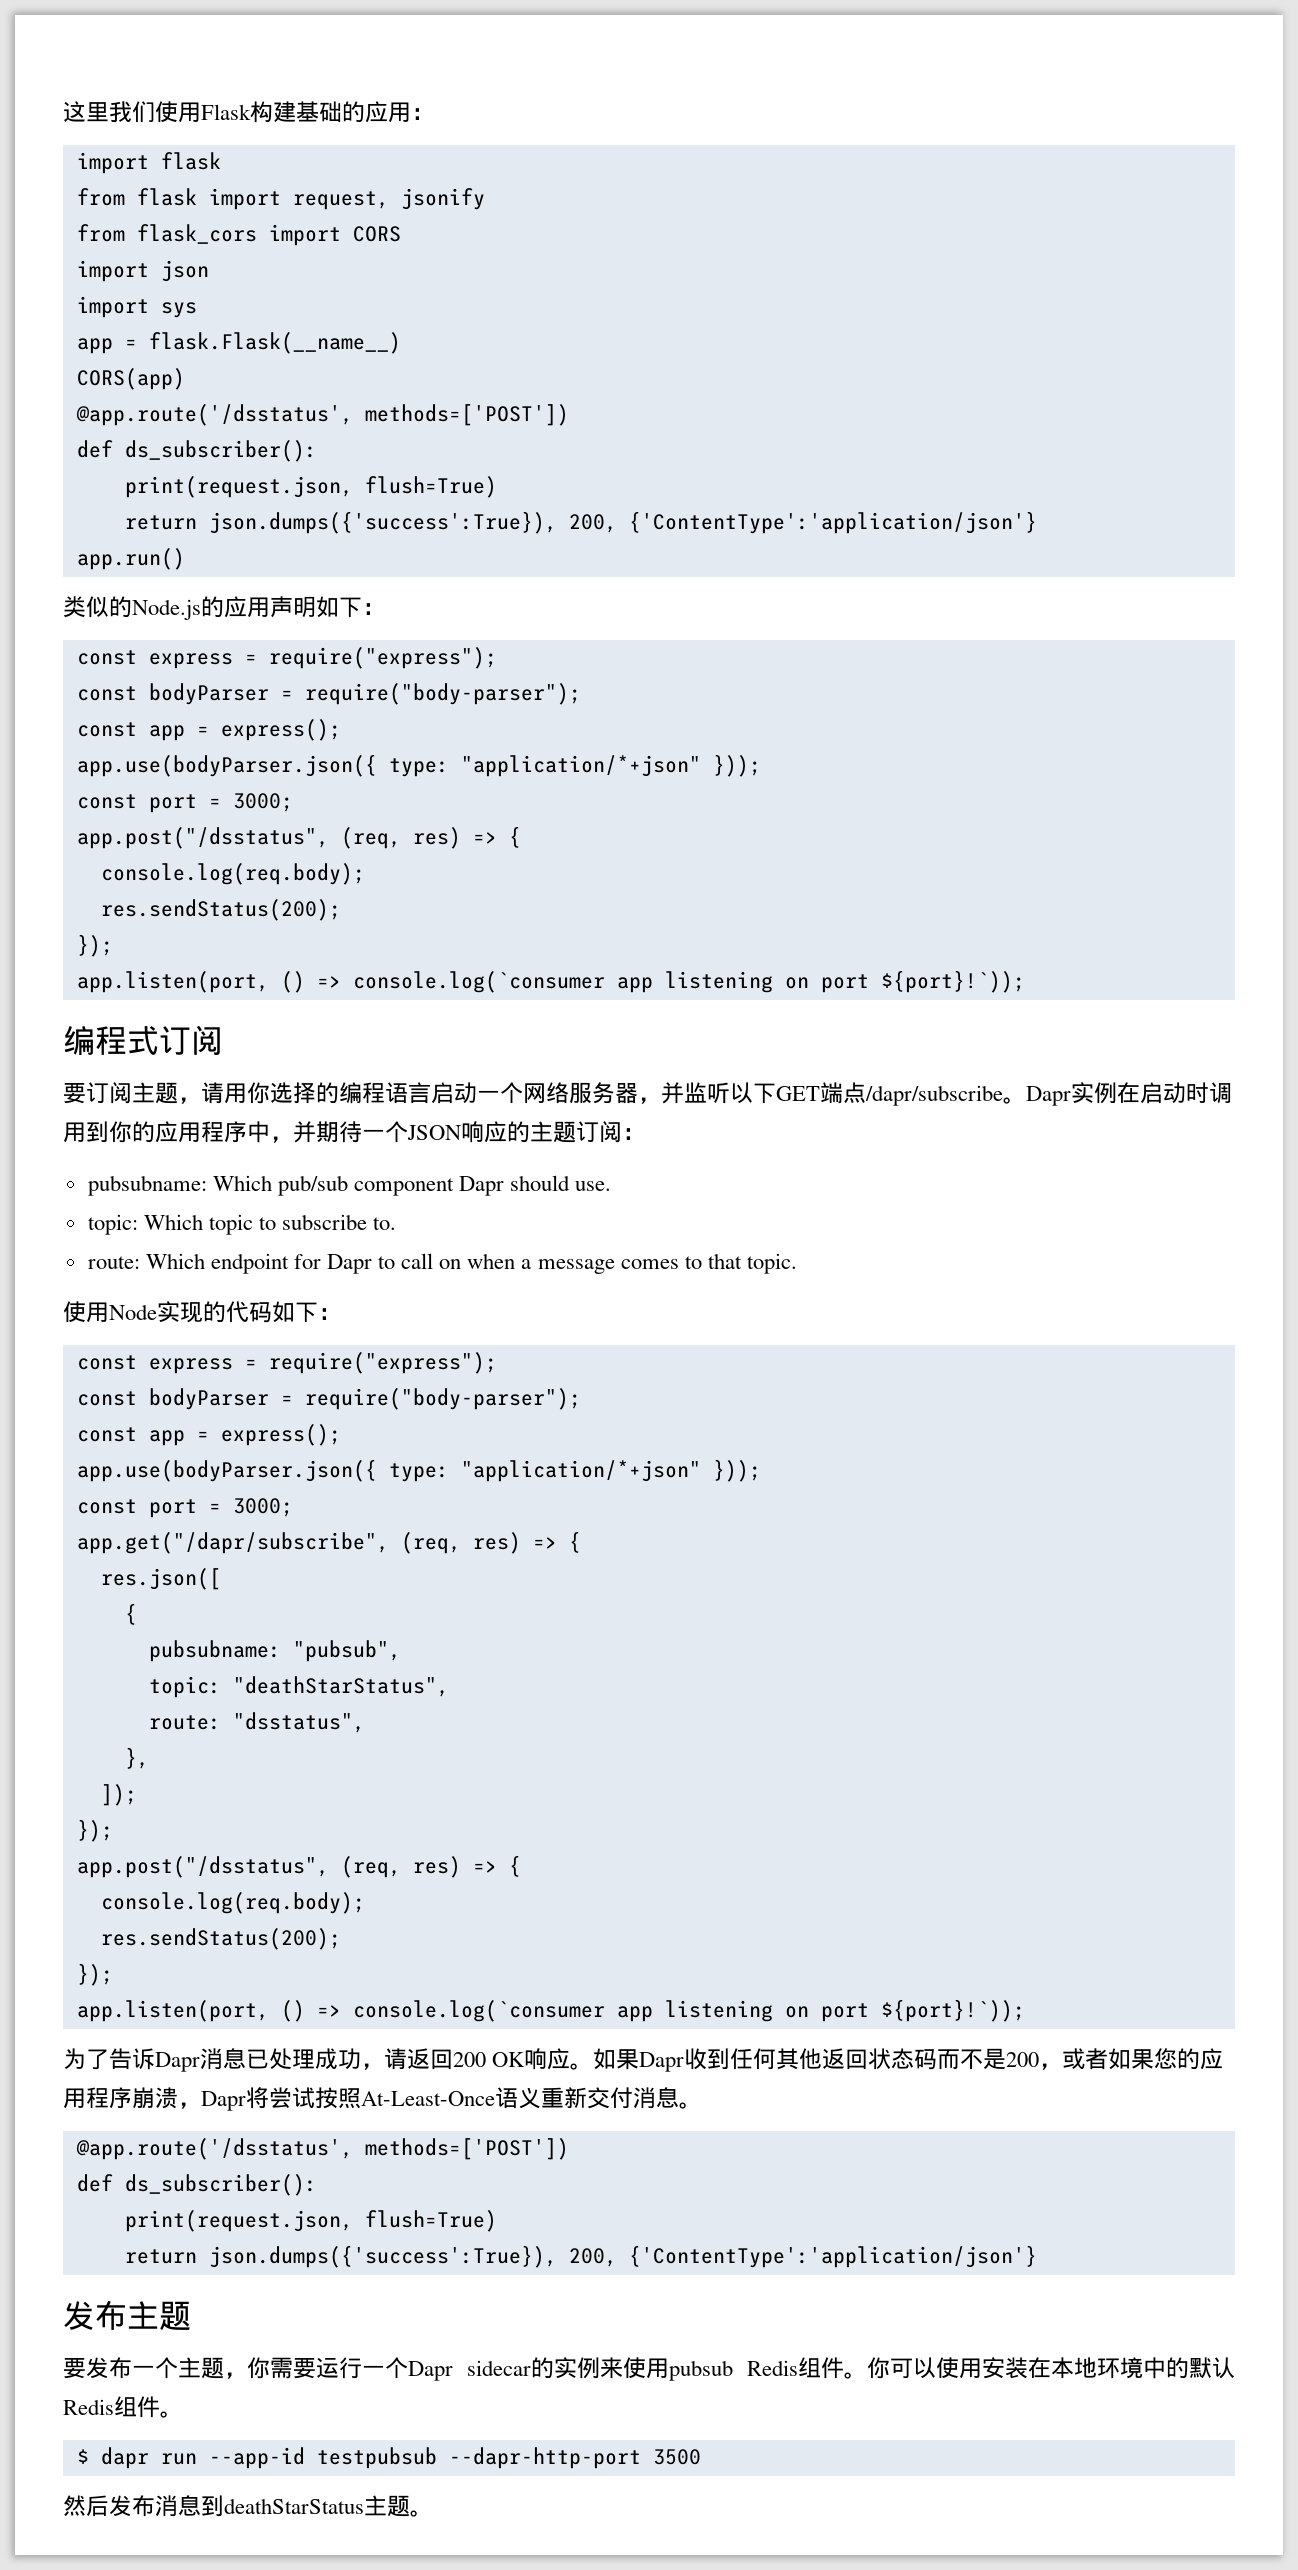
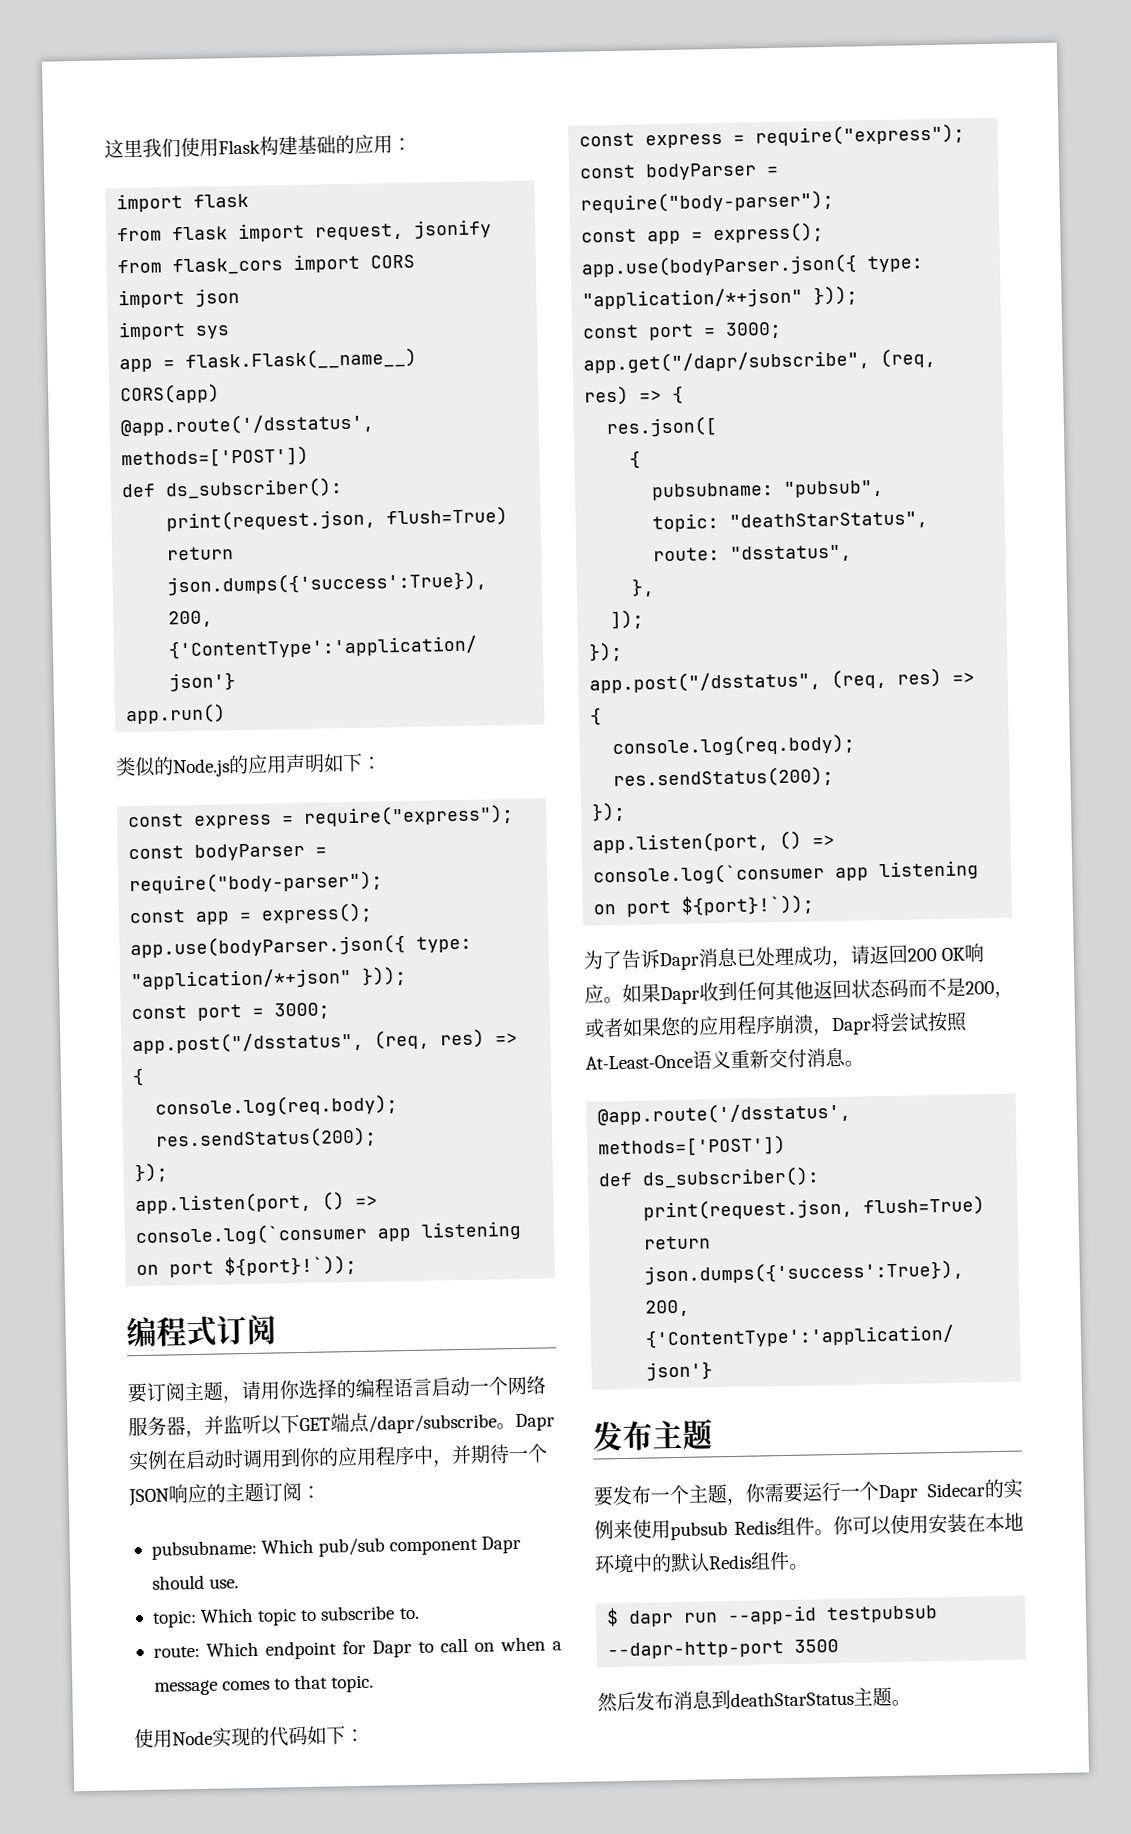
- 要发布一个主题，你需要运行一个Dapr sidecar的实例来使用pubsub Redis组件。
+ 要发布一个主题，你需要运行一个Dapr Sidecar的实例来使用pubsub Redis组件。

